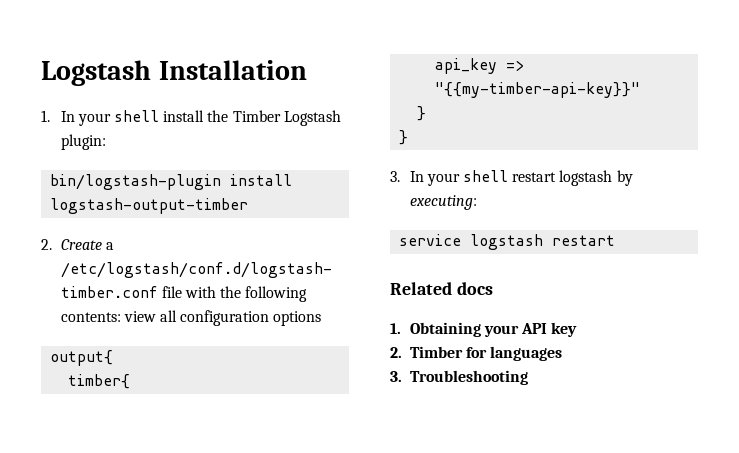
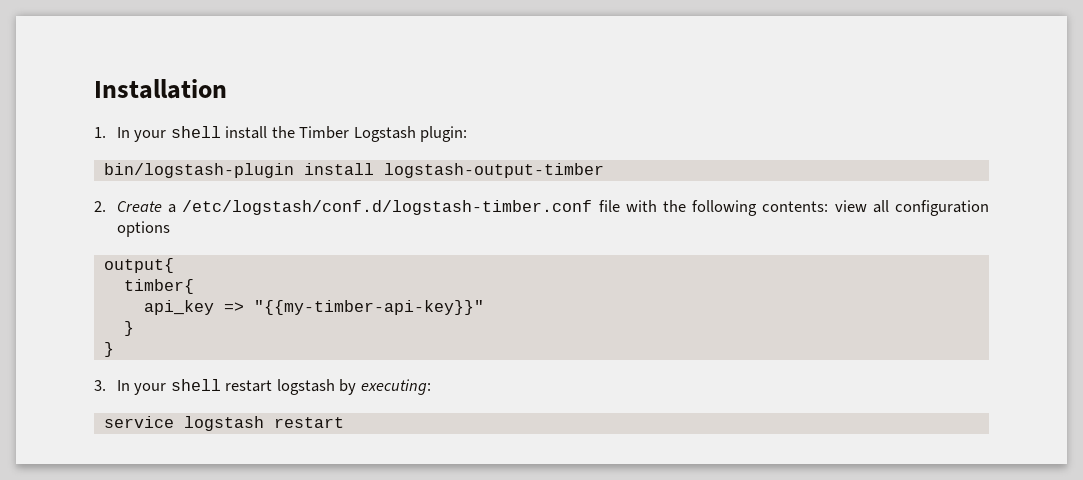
- Logstash Installation
+ Installation
- Related docs
- 1. Obtaining your API key
- 2. Timber for languages
- 3. Troubleshooting

